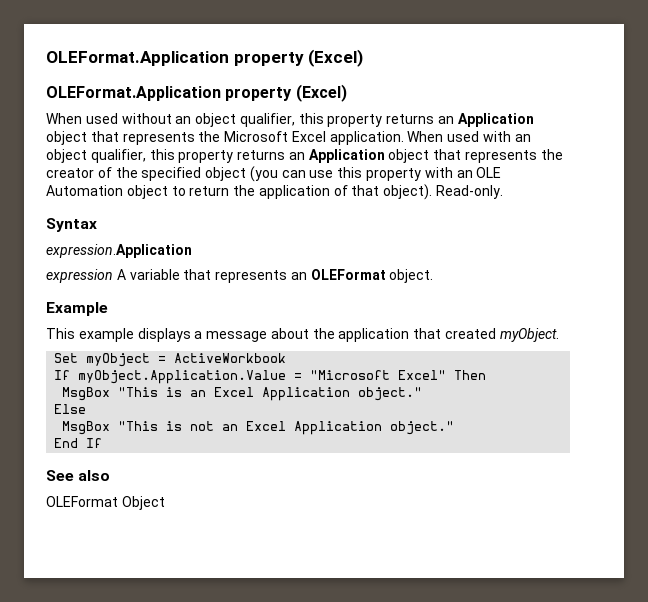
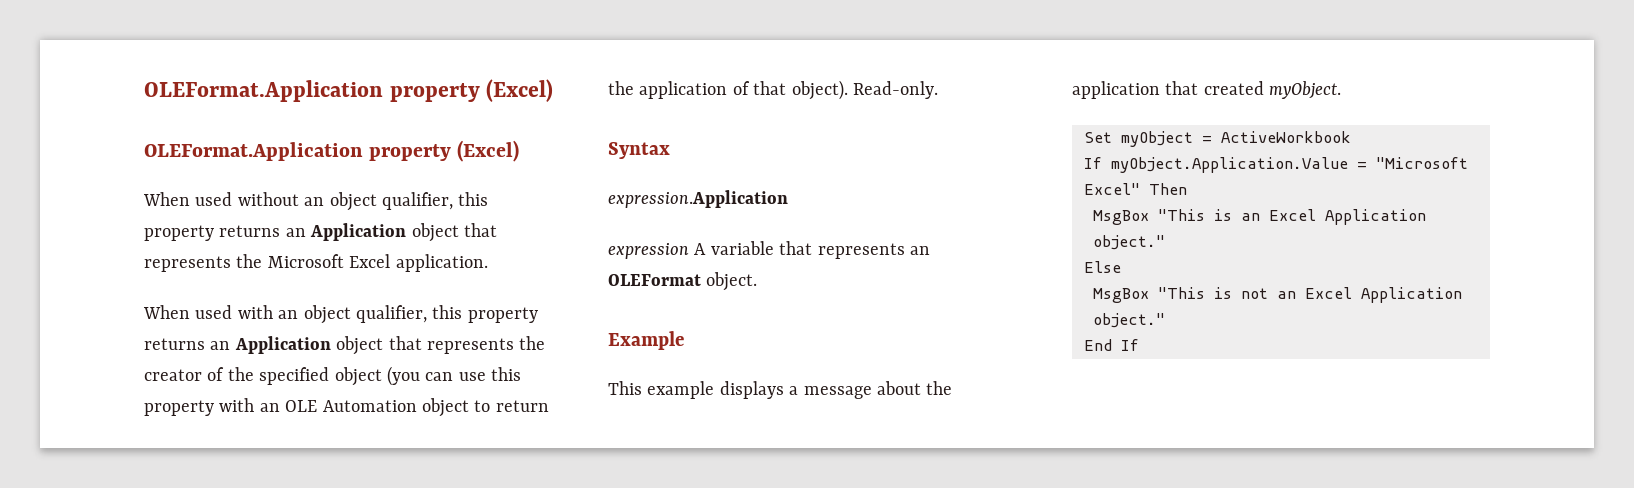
- When used without an object qualifier, this property returns an Application object that represents the Microsoft Excel application. When used with an object qualifier, this property returns an Application object that represents the creator of the specified object (you can use this property with an OLE Automation object to return the application of that object).
+ When used without an object qualifier, this property returns an Application object that represents the Microsoft Excel application.
+ When used with an object qualifier, this property returns an Application object that represents the creator of the specified object (you can use this property with an OLE Automation object to return the application of that object).
- See also
- OLEFormat Object

